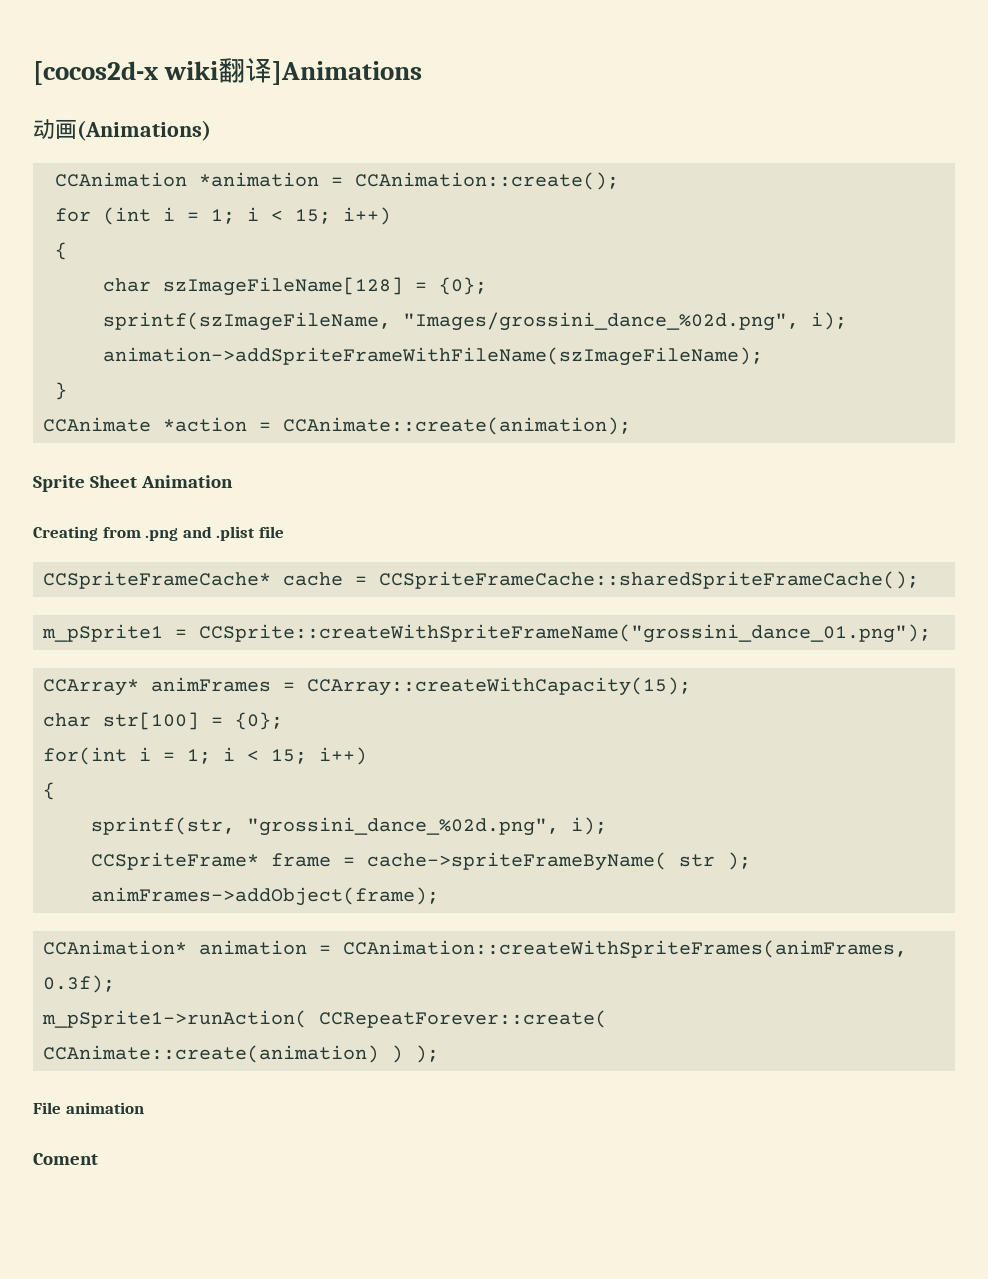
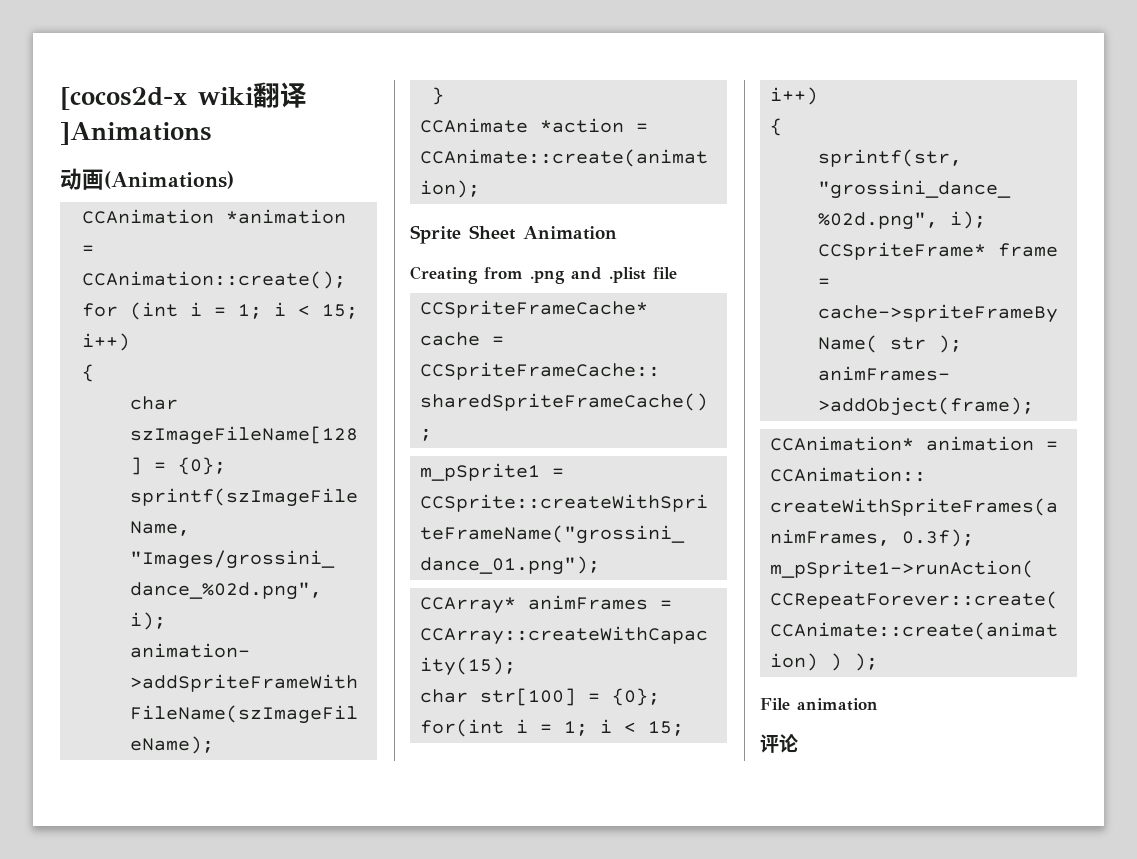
- Coment
+ 评论

